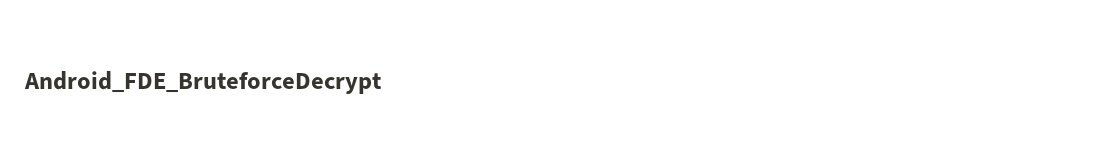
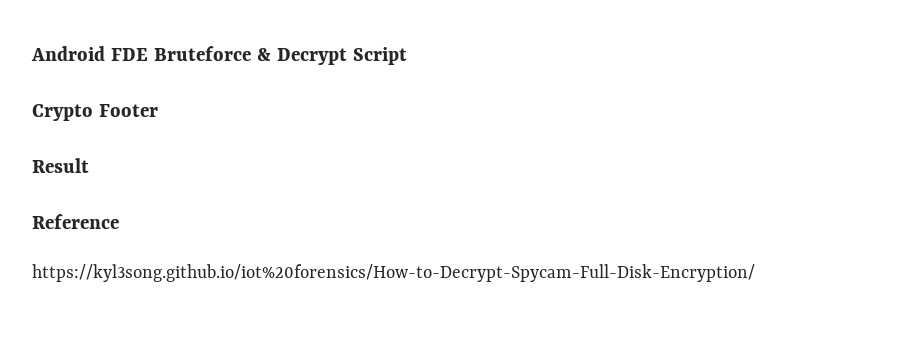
- Android_FDE_BruteforceDecrypt
+ Android FDE Bruteforce & Decrypt Script
+ Crypto Footer
+ Result
+ Reference
+ https://kyl3song.github.io/iot%20forensics/How-to-Decrypt-Spycam-Full-Disk-Encryption/

